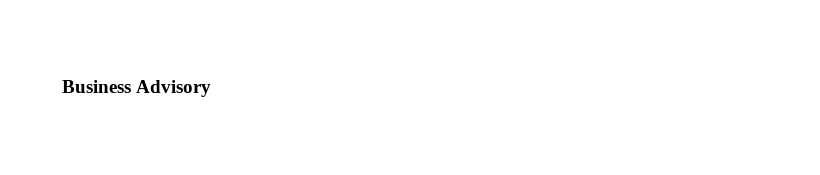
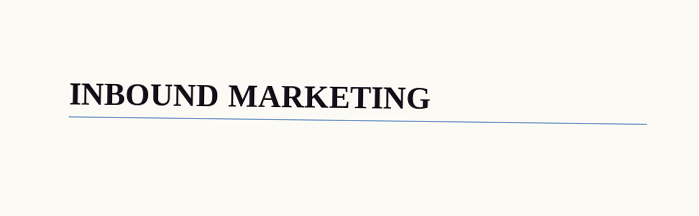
- Business Advisory
+ INBOUND MARKETING

